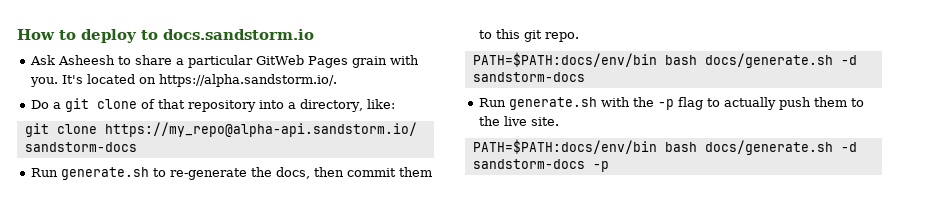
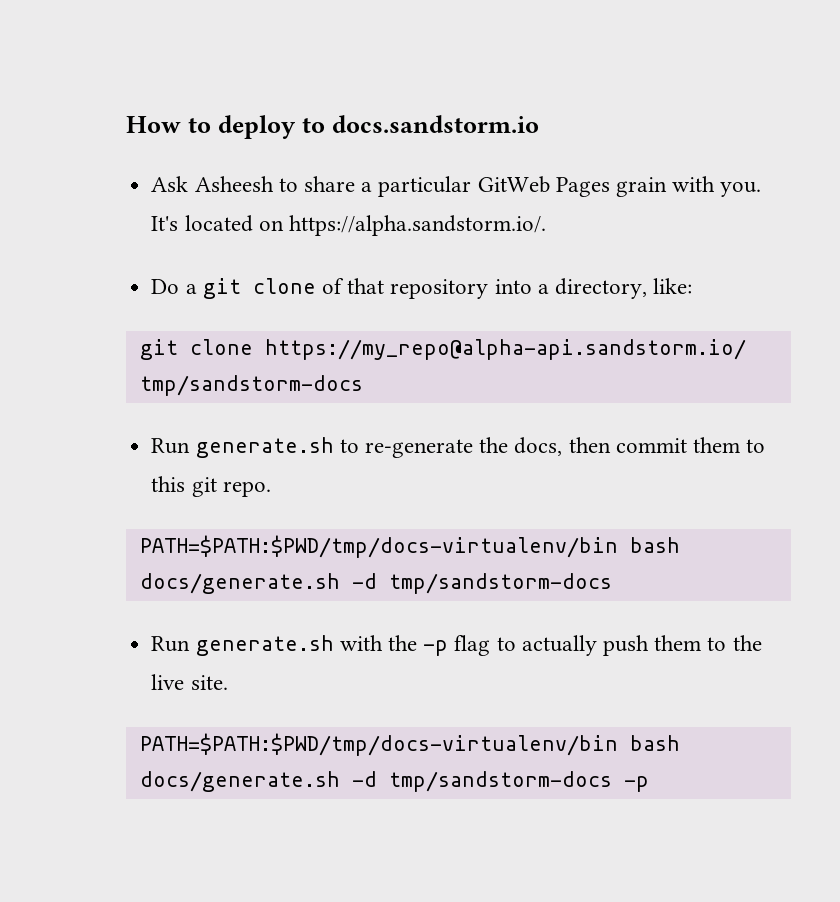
- git clone https://my_repo@alpha-api.sandstorm.io/ sandstorm-docs
+ git clone https://my_repo@alpha-api.sandstorm.io/ tmp/sandstorm-docs
  Run generate.sh to re-generate the docs, then commit them to this git repo.
- PATH=$PATH:docs/env/bin bash docs/generate.sh -d sandstorm-docs
+ PATH=$PATH:$PWD/tmp/docs-virtualenv/bin bash docs/generate.sh -d tmp/sandstorm-docs
- PATH=$PATH:docs/env/bin bash docs/generate.sh -d sandstorm-docs -p
+ PATH=$PATH:$PWD/tmp/docs-virtualenv/bin bash docs/generate.sh -d tmp/sandstorm-docs -p

